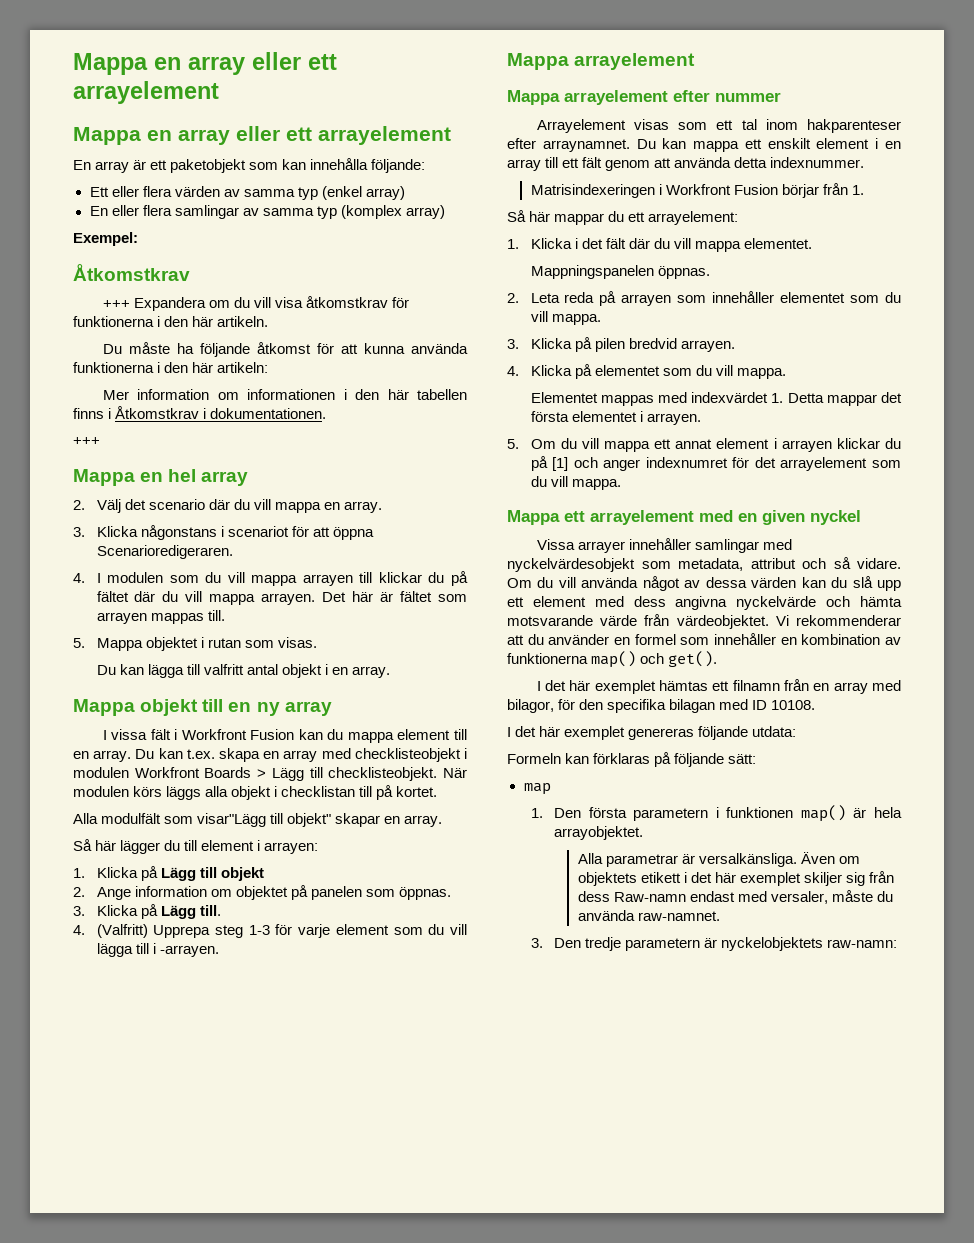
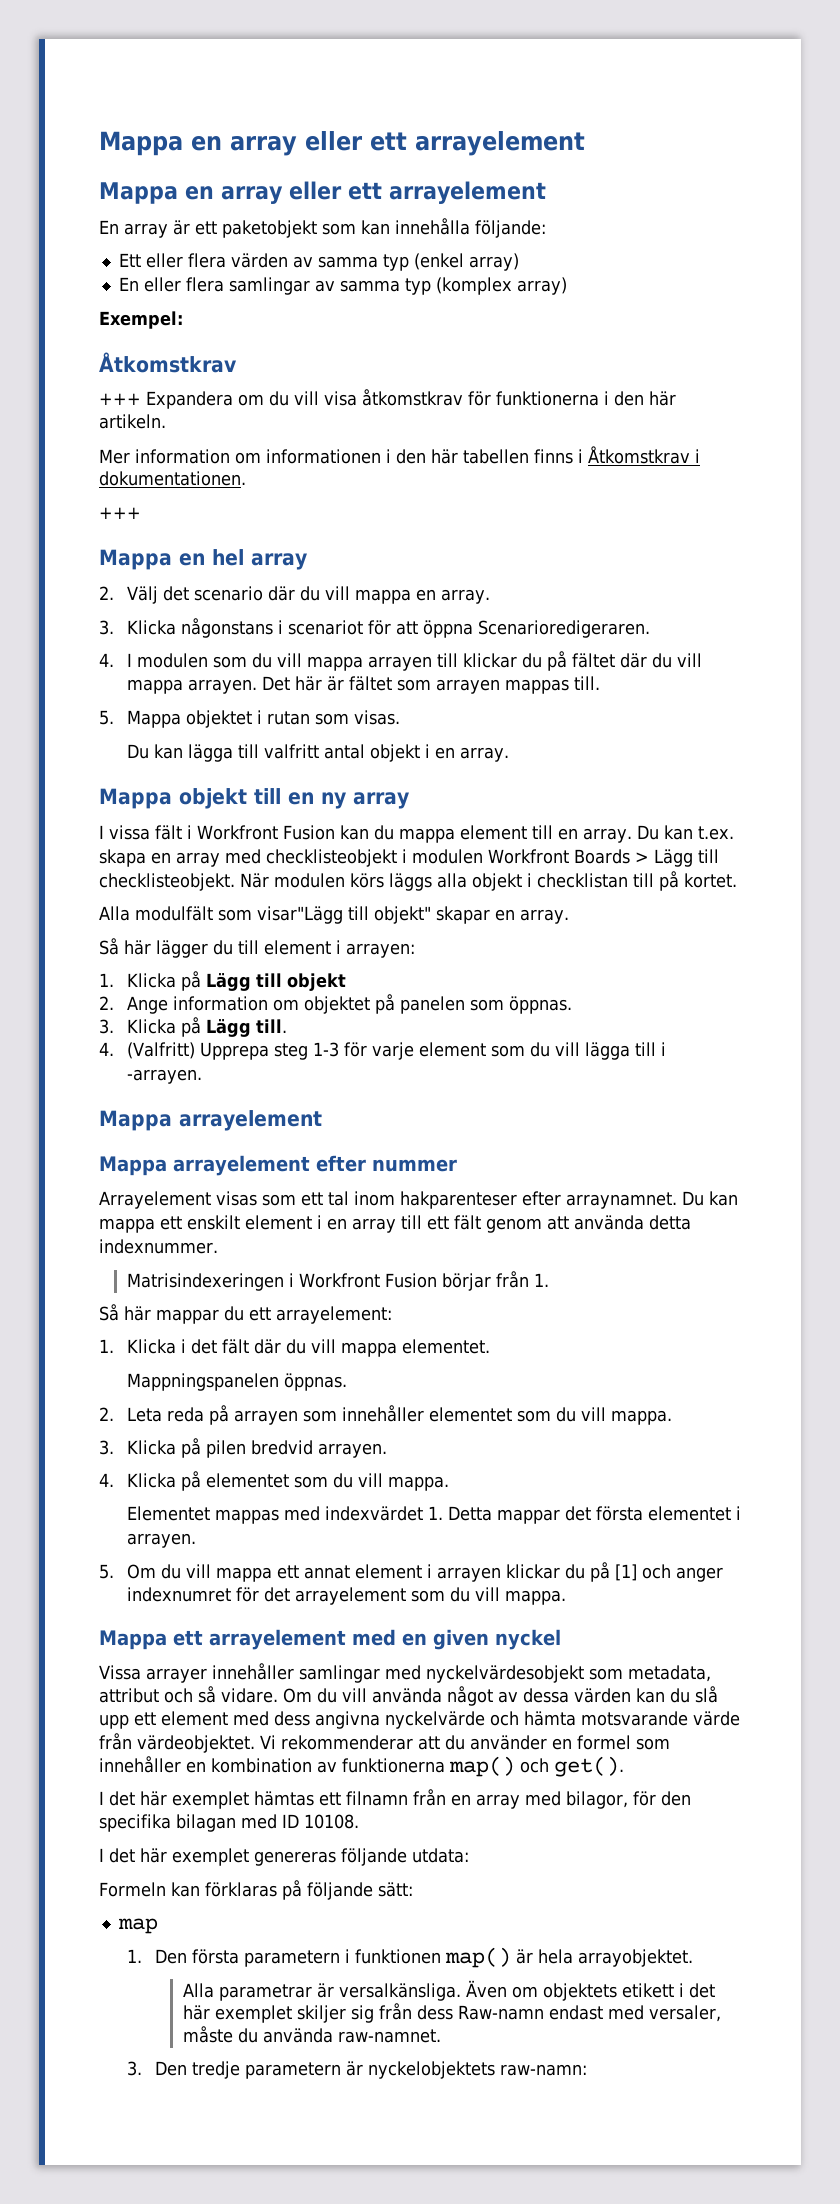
- Du måste ha följande åtkomst för att kunna använda funktionerna i den här artikeln:

